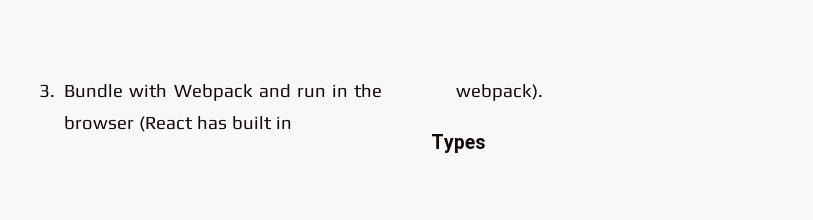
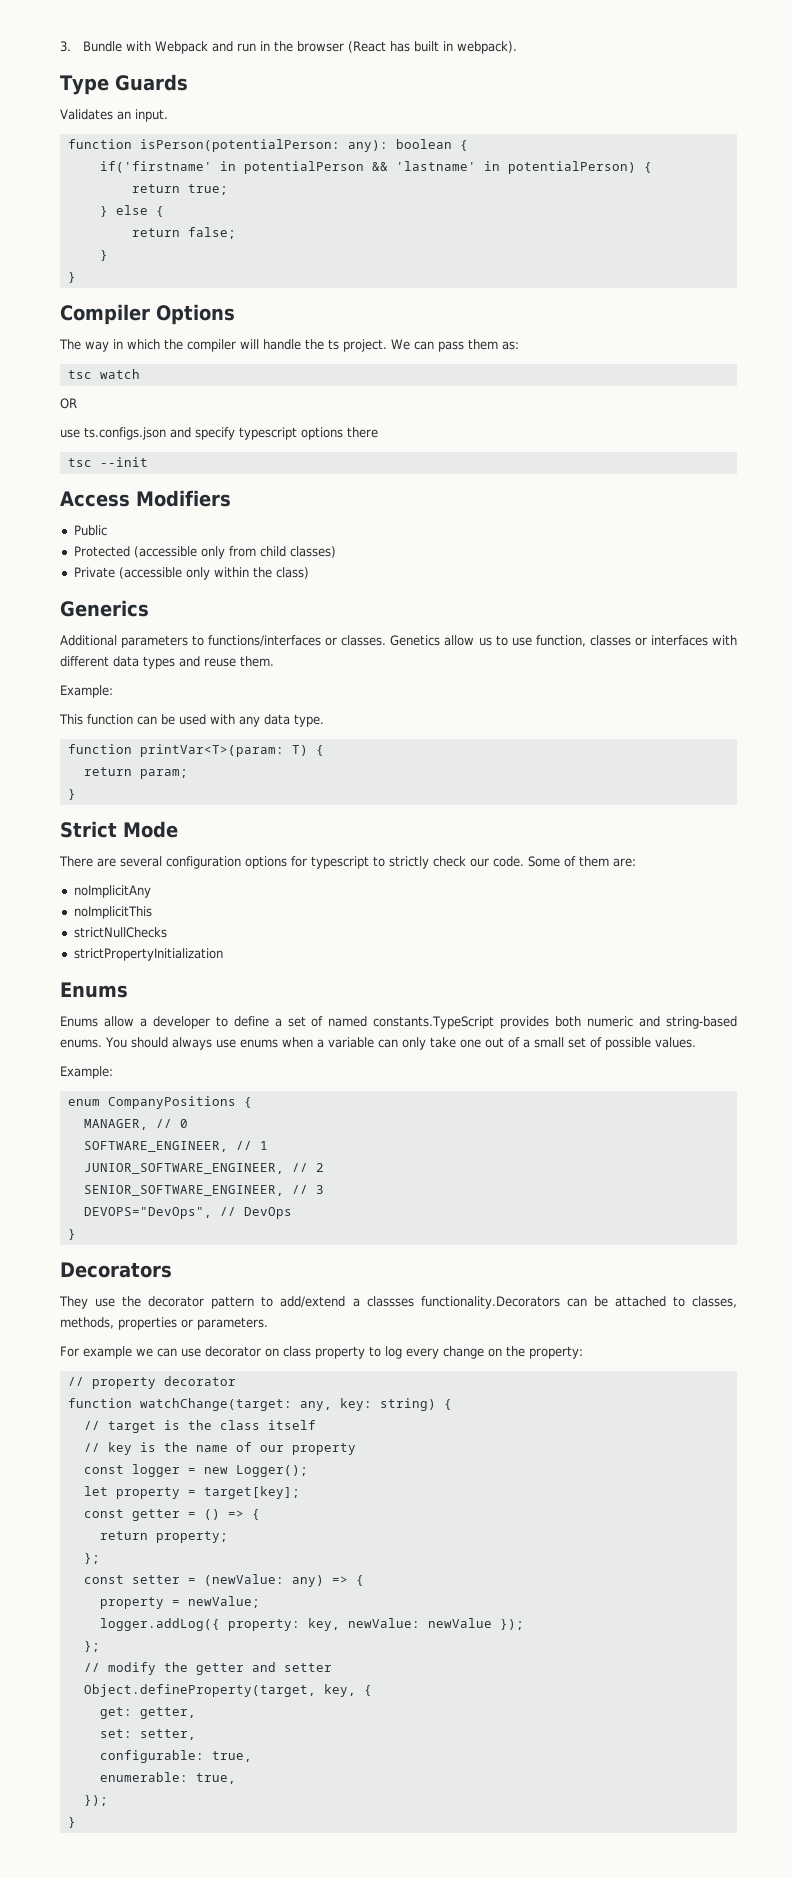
- Types
+ Type Guards
+ Validates an input.
+ function isPerson(potentialPerson: any): boolean {
+ if('firstname' in potentialPerson && 'lastname' in potentialPerson) {
+ return true;
+ } else {
+ return false;
+ }
+ }
+ Compiler Options
+ The way in which the compiler will handle the ts project. We can pass them as:
+ tsc watch
+ OR
+ use ts.configs.json and specify typescript options there
+ tsc --init
+ Access Modifiers
+ Public
+ Protected (accessible only from child classes)
+ Private (accessible only within the class)
+ Generics
+ Additional parameters to functions/interfaces or classes. Genetics allow us to use function, classes or interfaces with different data types and reuse them.
+ Example:
+ This function can be used with any data type.
+ function printVar<T>(param: T) {
+ return param;
+ }
+ Strict Mode
+ There are several configuration options for typescript to strictly check our code. Some of them are:
+ noImplicitAny
+ noImplicitThis
+ strictNullChecks
+ strictPropertyInitialization
+ Enums
+ Enums allow a developer to define a set of named constants.TypeScript provides both numeric and string-based enums. You should always use enums when a variable can only take one out of a small set of possible values.
+ Example:
+ enum CompanyPositions {
+ MANAGER, // 0
+ SOFTWARE_ENGINEER, // 1
+ JUNIOR_SOFTWARE_ENGINEER, // 2
+ SENIOR_SOFTWARE_ENGINEER, // 3
+ DEVOPS="DevOps", // DevOps
+ }
+ Decorators
+ They use the decorator pattern to add/extend a classses functionality.Decorators can be attached to classes, methods, properties or parameters.
+ For example we can use decorator on class property to log every change on the property:
+ // property decorator
+ function watchChange(target: any, key: string) {
+ // target is the class itself
+ // key is the name of our property
+ const logger = new Logger();
+ let property = target[key];
+ const getter = () => {
+ return property;
+ };
+ const setter = (newValue: any) => {
+ property = newValue;
+ logger.addLog({ property: key, newValue: newValue });
+ };
+ // modify the getter and setter
+ Object.defineProperty(target, key, {
+ get: getter,
+ set: setter,
+ configurable: true,
+ enumerable: true,
+ });
+ }

